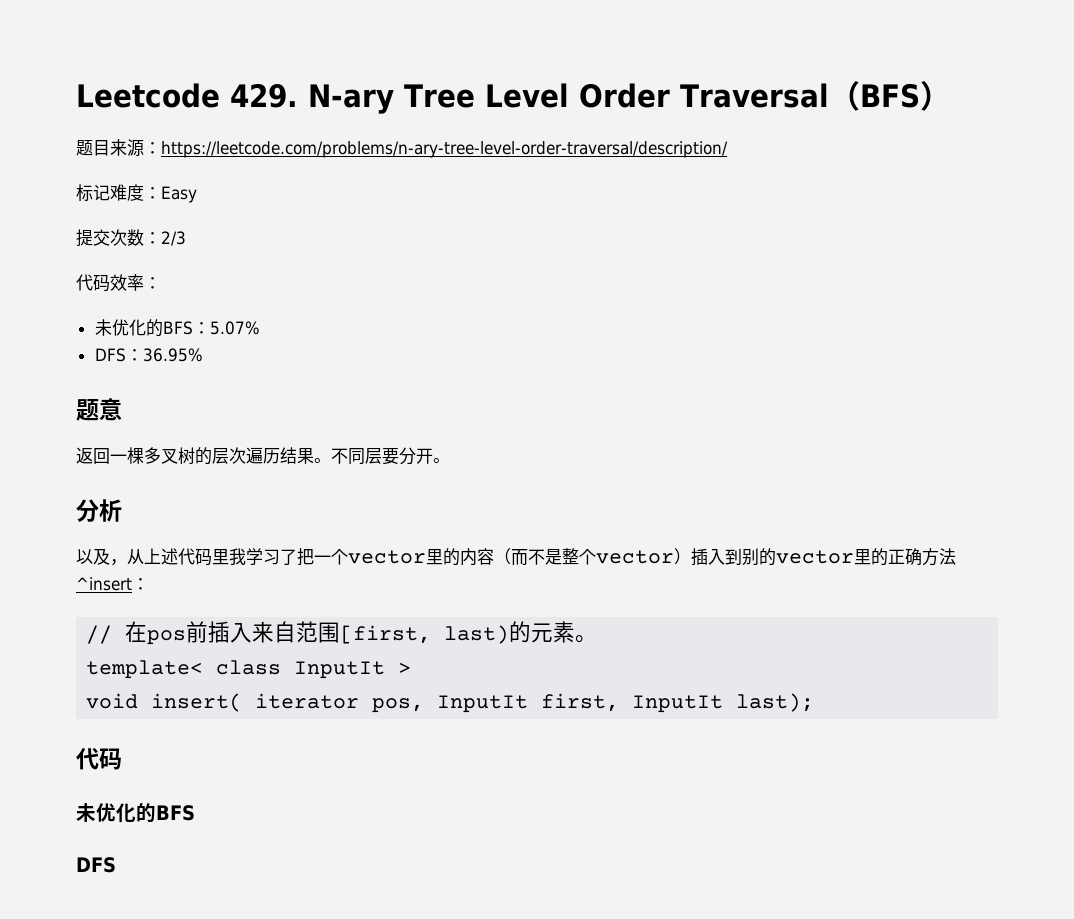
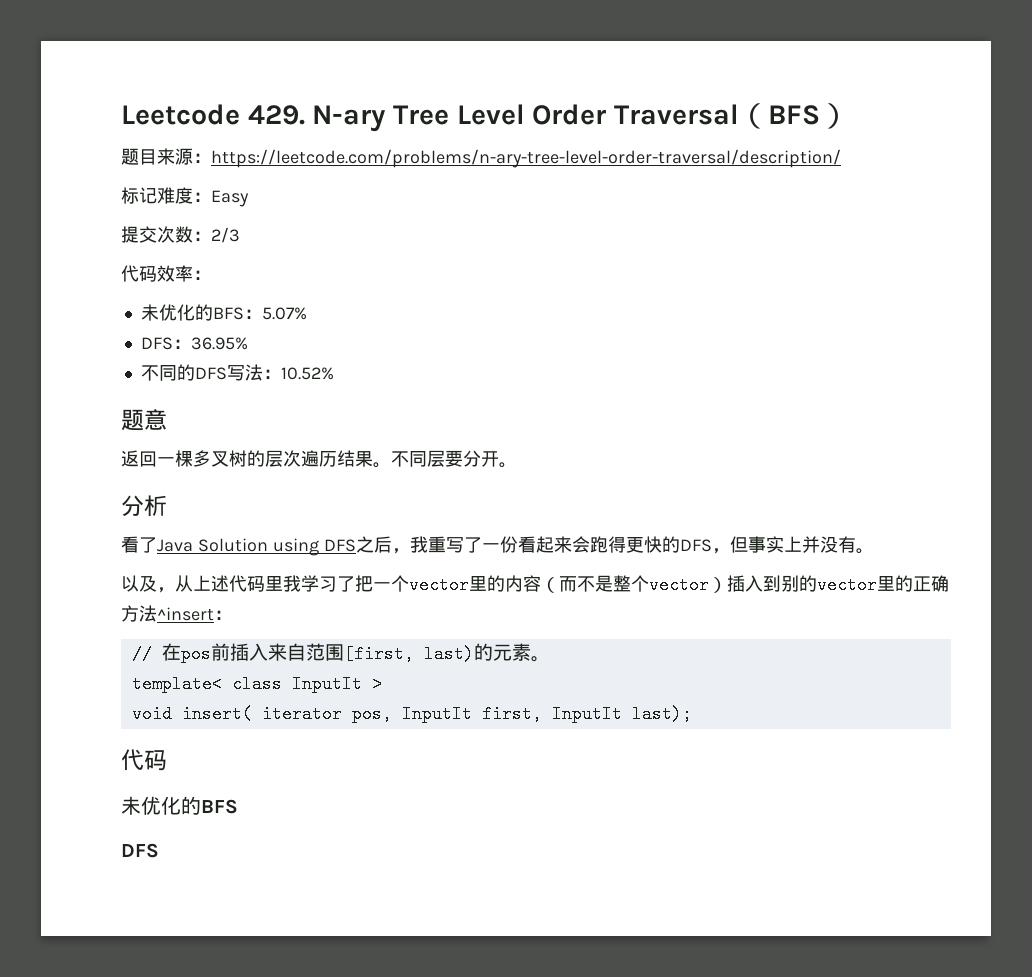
+ 不同的DFS写法：10.52%
+ 看了Java Solution using DFS之后，我重写了一份看起来会跑得更快的DFS，但事实上并没有。

